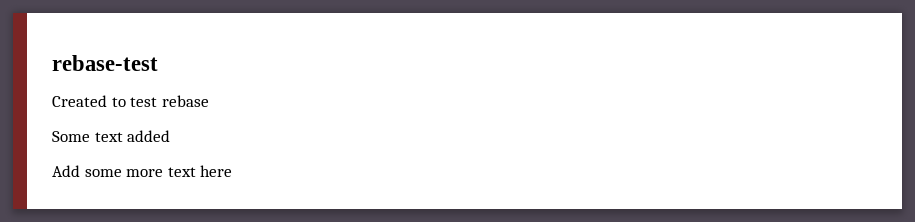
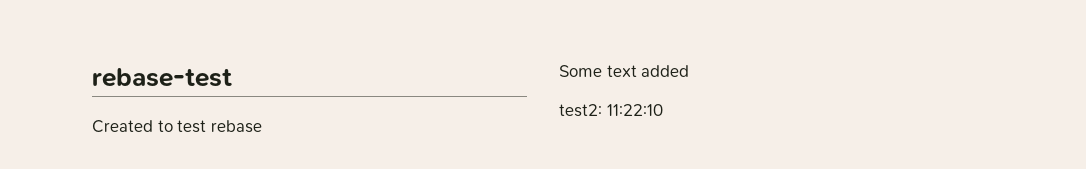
- Add some more text here
+ test2: 11:22:10

